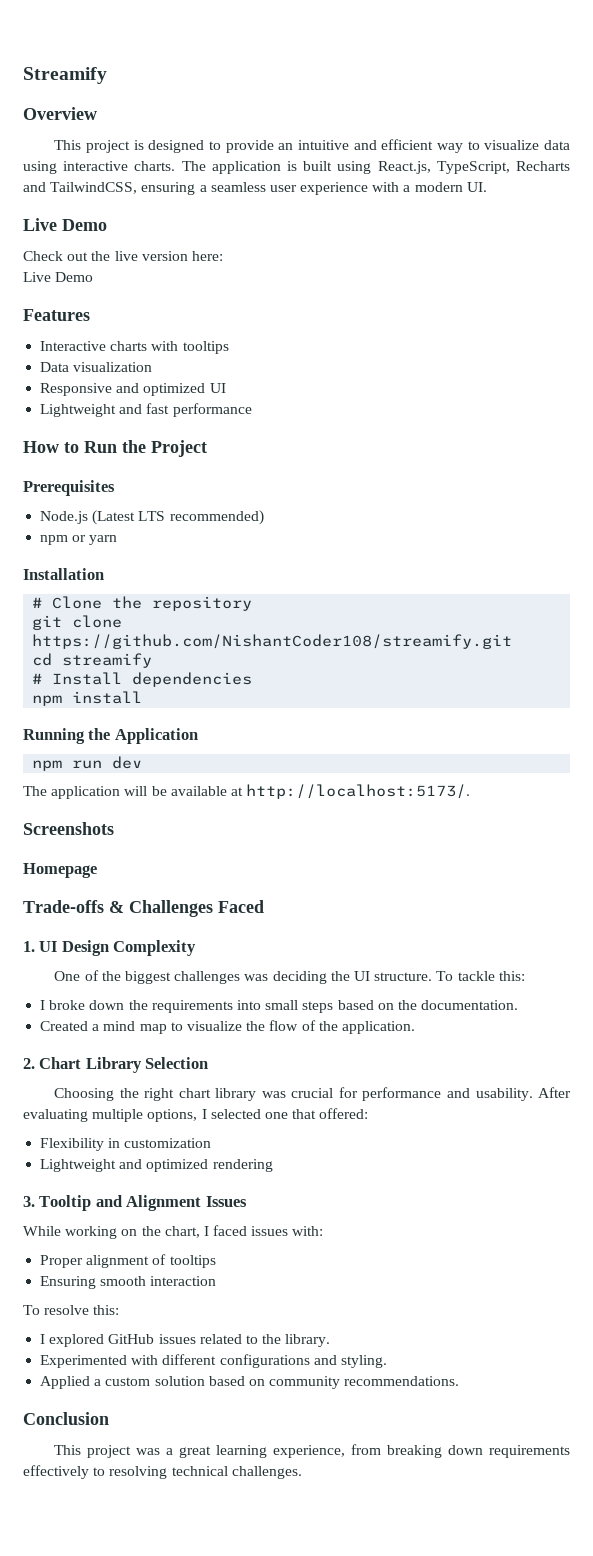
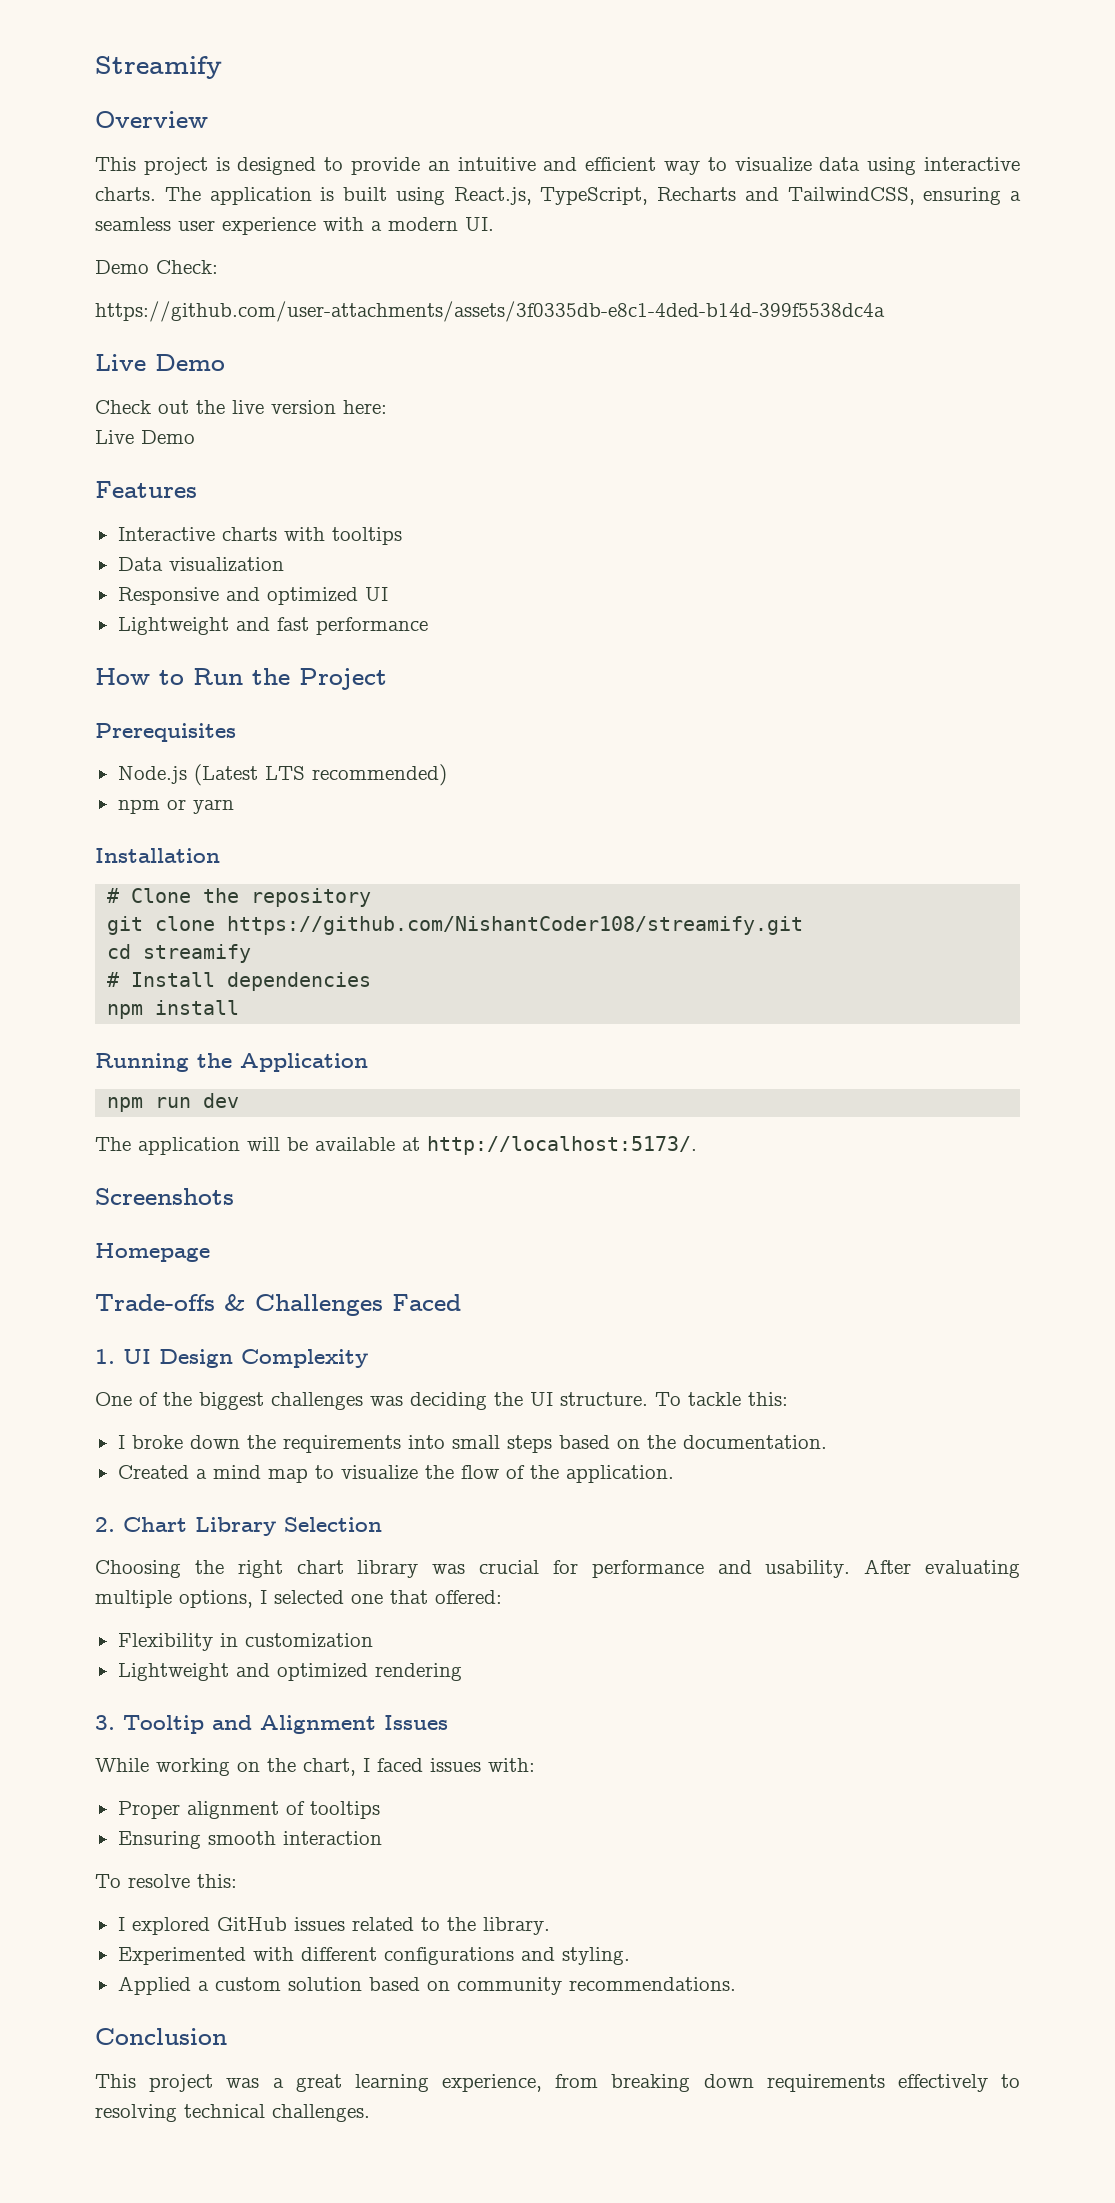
+ Demo Check:
+ https://github.com/user-attachments/assets/3f0335db-e8c1-4ded-b14d-399f5538dc4a

